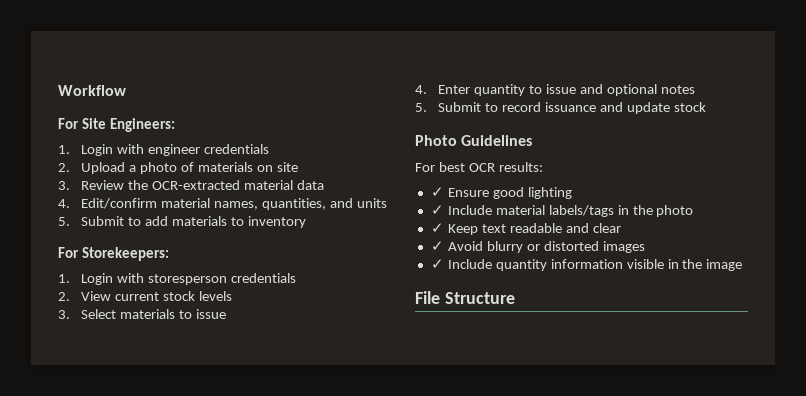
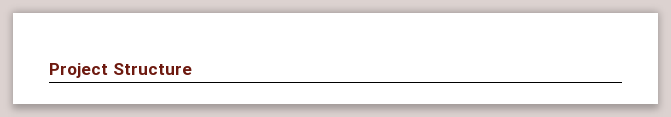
- Workflow
- For Site Engineers:
- 1. Login with engineer credentials
- 2. Upload a photo of materials on site
- 3. Review the OCR-extracted material data
- 4. Edit/confirm material names, quantities, and units
- 5. Submit to add materials to inventory
- For Storekeepers:
- 1. Login with storesperson credentials
- 2. View current stock levels
- 3. Select materials to issue
- 4. Enter quantity to issue and optional notes
- 5. Submit to record issuance and update stock
- Photo Guidelines
- For best OCR results:
- ✓ Ensure good lighting
- ✓ Include material labels/tags in the photo
- ✓ Keep text readable and clear
- ✓ Avoid blurry or distorted images
- ✓ Include quantity information visible in the image
- File Structure
+ Project Structure

